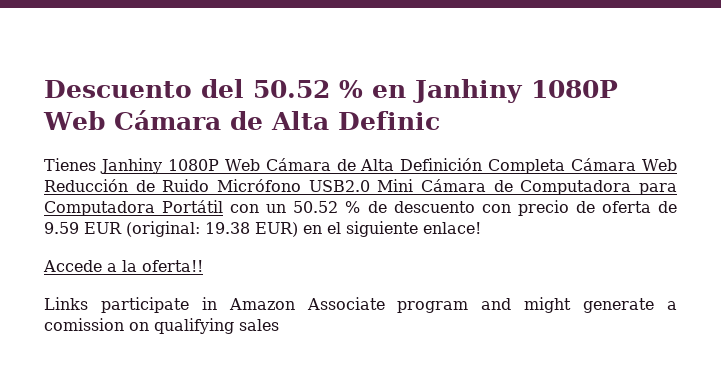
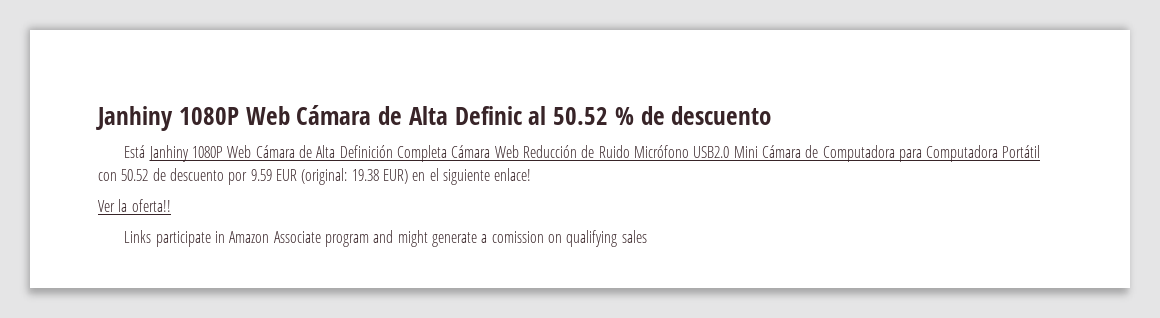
- Descuento del 50.52 % en Janhiny 1080P Web Cámara de Alta Definic
- Tienes Janhiny 1080P Web Cámara de Alta Definición Completa Cámara Web Reducción de Ruido Micrófono USB2.0 Mini Cámara de Computadora para Computadora Portátil con un 50.52 % de descuento con precio de oferta de 9.59 EUR (original: 19.38 EUR) en el siguiente enlace!
+ Janhiny 1080P Web Cámara de Alta Definic al 50.52 % de descuento
+ Está Janhiny 1080P Web Cámara de Alta Definición Completa Cámara Web Reducción de Ruido Micrófono USB2.0 Mini Cámara de Computadora para Computadora Portátil con 50.52 de descuento por 9.59 EUR (original: 19.38 EUR) en el siguiente enlace!
- Accede a la oferta!!
+ Ver la oferta!!

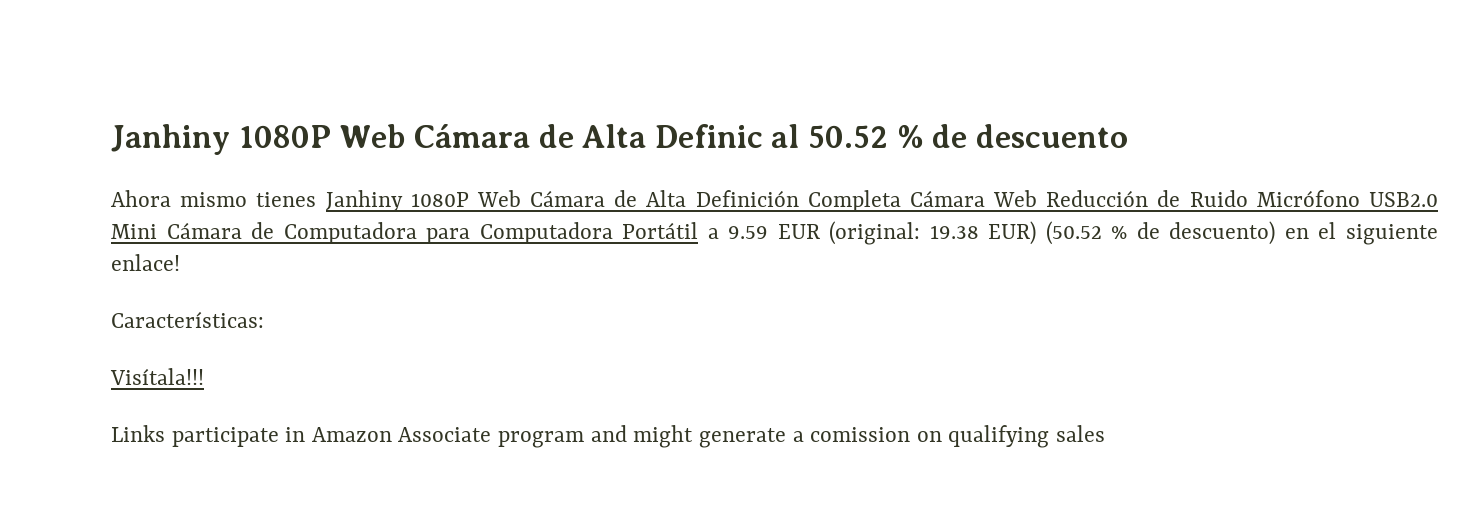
- Está Janhiny 1080P Web Cámara de Alta Definición Completa Cámara Web Reducción de Ruido Micrófono USB2.0 Mini Cámara de Computadora para Computadora Portátil con 50.52 de descuento por 9.59 EUR (original: 19.38 EUR) en el siguiente enlace!
+ Ahora mismo tienes Janhiny 1080P Web Cámara de Alta Definición Completa Cámara Web Reducción de Ruido Micrófono USB2.0 Mini Cámara de Computadora para Computadora Portátil a 9.59 EUR (original: 19.38 EUR) (50.52 % de descuento) en el siguiente enlace!
- Ver la oferta!!
+ Características:
+ Visítala!!!

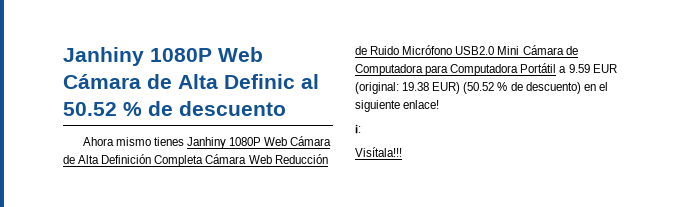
- Características:
+ ℹ:
- Links participate in Amazon Associate program and might generate a comission on qualifying sales

